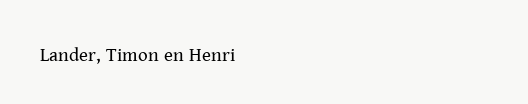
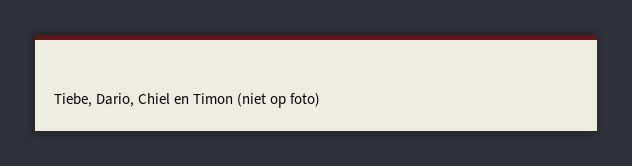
- Lander, Timon en Henri
+ Tiebe, Dario, Chiel en Timon (niet op foto)

